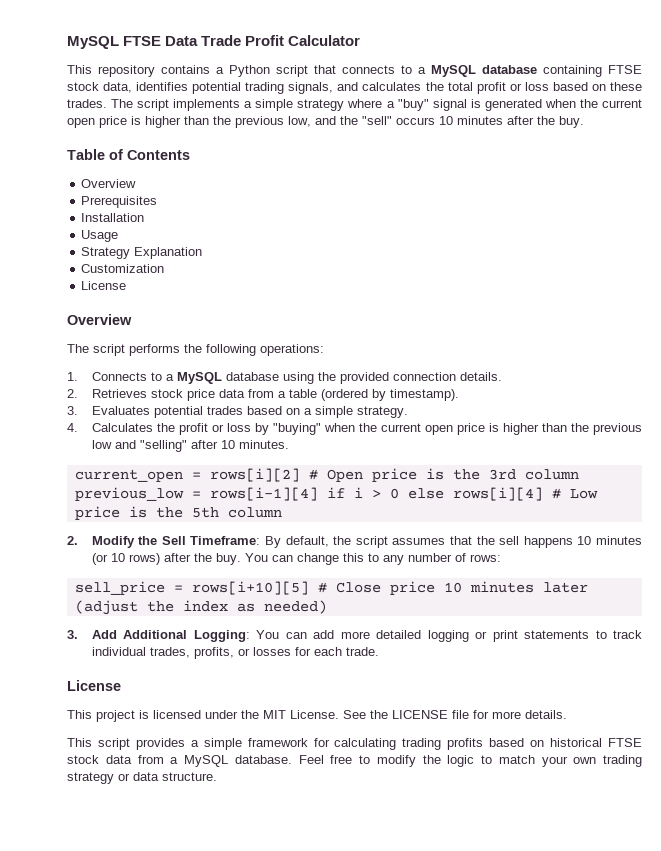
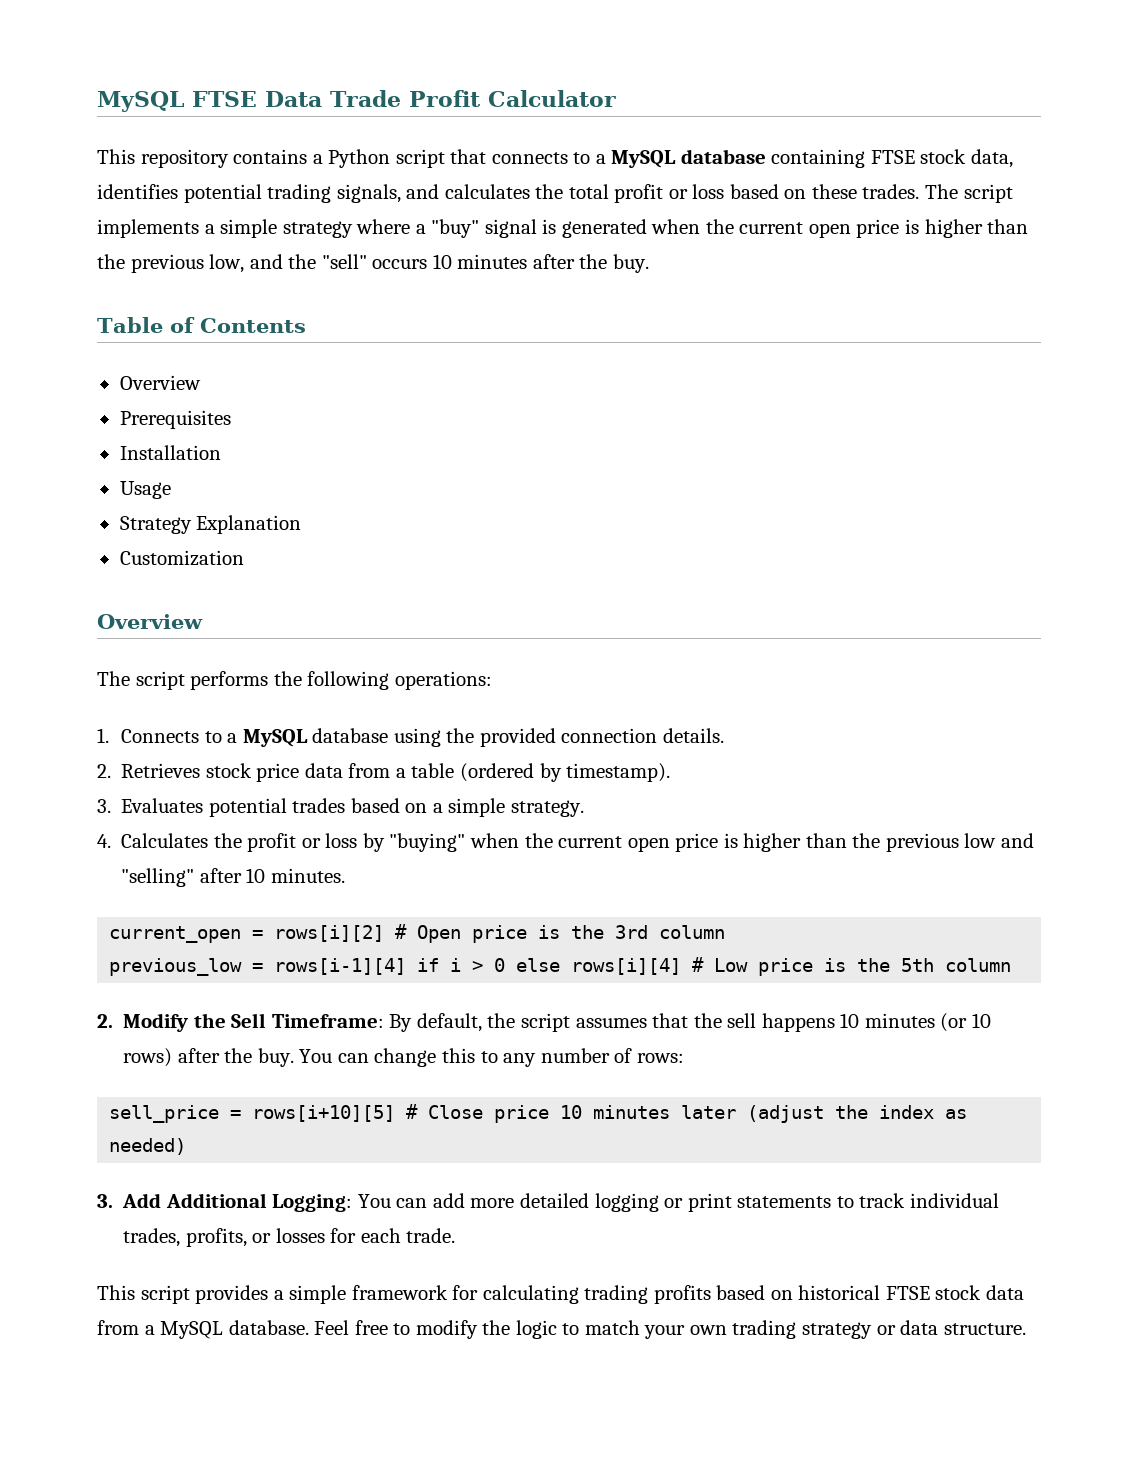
  Customization
- License
  3. Add Additional Logging: You can add more detailed logging or print statements to track individual trades, profits, or losses for each trade.
- License
- This project is licensed under the MIT License. See the LICENSE file for more details.

